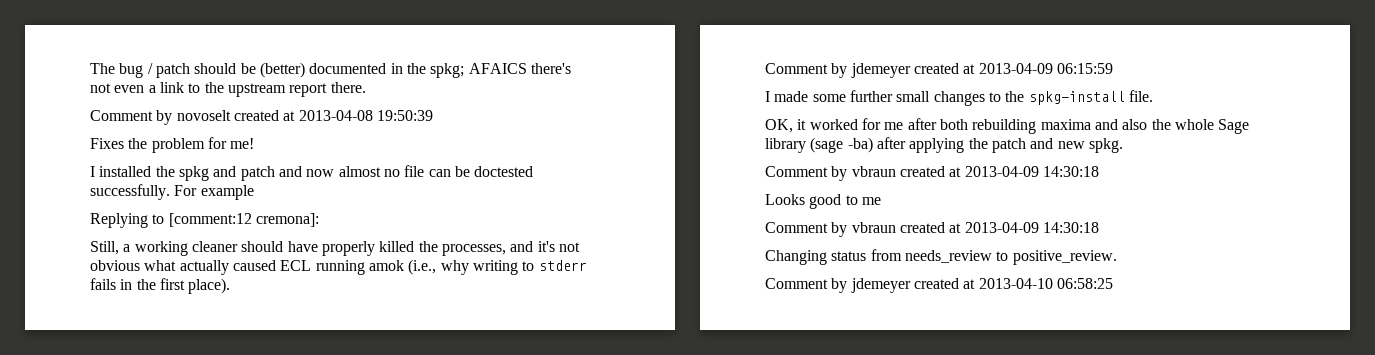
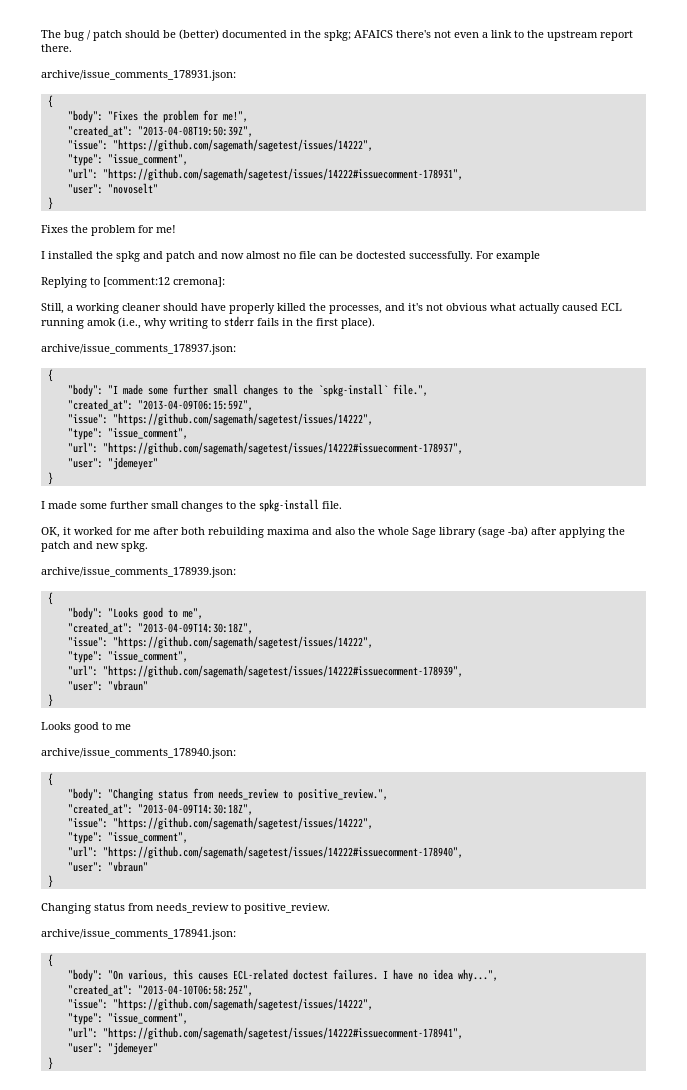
- Comment by novoselt created at 2013-04-08 19:50:39
+ archive/issue_comments_178931.json:
+ {
+ "body": "Fixes the problem for me!",
+ "created_at": "2013-04-08T19:50:39Z",
+ "issue": "https://github.com/sagemath/sagetest/issues/14222",
+ "type": "issue_comment",
+ "url": "https://github.com/sagemath/sagetest/issues/14222#issuecomment-178931",
+ "user": "novoselt"
+ }
- Comment by jdemeyer created at 2013-04-09 06:15:59
+ archive/issue_comments_178937.json:
+ {
+ "body": "I made some further small changes to the `spkg-install` file.",
+ "created_at": "2013-04-09T06:15:59Z",
+ "issue": "https://github.com/sagemath/sagetest/issues/14222",
+ "type": "issue_comment",
+ "url": "https://github.com/sagemath/sagetest/issues/14222#issuecomment-178937",
+ "user": "jdemeyer"
+ }
  OK, it worked for me after both rebuilding maxima and also the whole Sage library (sage -ba) after applying the patch and new spkg.
- Comment by vbraun created at 2013-04-09 14:30:18
+ archive/issue_comments_178939.json:
+ {
+ "body": "Looks good to me",
+ "created_at": "2013-04-09T14:30:18Z",
+ "issue": "https://github.com/sagemath/sagetest/issues/14222",
+ "type": "issue_comment",
+ "url": "https://github.com/sagemath/sagetest/issues/14222#issuecomment-178939",
+ "user": "vbraun"
+ }
  Looks good to me
- Comment by vbraun created at 2013-04-09 14:30:18
+ archive/issue_comments_178940.json:
+ {
+ "body": "Changing status from needs_review to positive_review.",
+ "created_at": "2013-04-09T14:30:18Z",
+ "issue": "https://github.com/sagemath/sagetest/issues/14222",
+ "type": "issue_comment",
+ "url": "https://github.com/sagemath/sagetest/issues/14222#issuecomment-178940",
+ "user": "vbraun"
+ }
- Comment by jdemeyer created at 2013-04-10 06:58:25
+ archive/issue_comments_178941.json:
+ {
+ "body": "On various, this causes ECL-related doctest failures. I have no idea why...",
+ "created_at": "2013-04-10T06:58:25Z",
+ "issue": "https://github.com/sagemath/sagetest/issues/14222",
+ "type": "issue_comment",
+ "url": "https://github.com/sagemath/sagetest/issues/14222#issuecomment-178941",
+ "user": "jdemeyer"
+ }

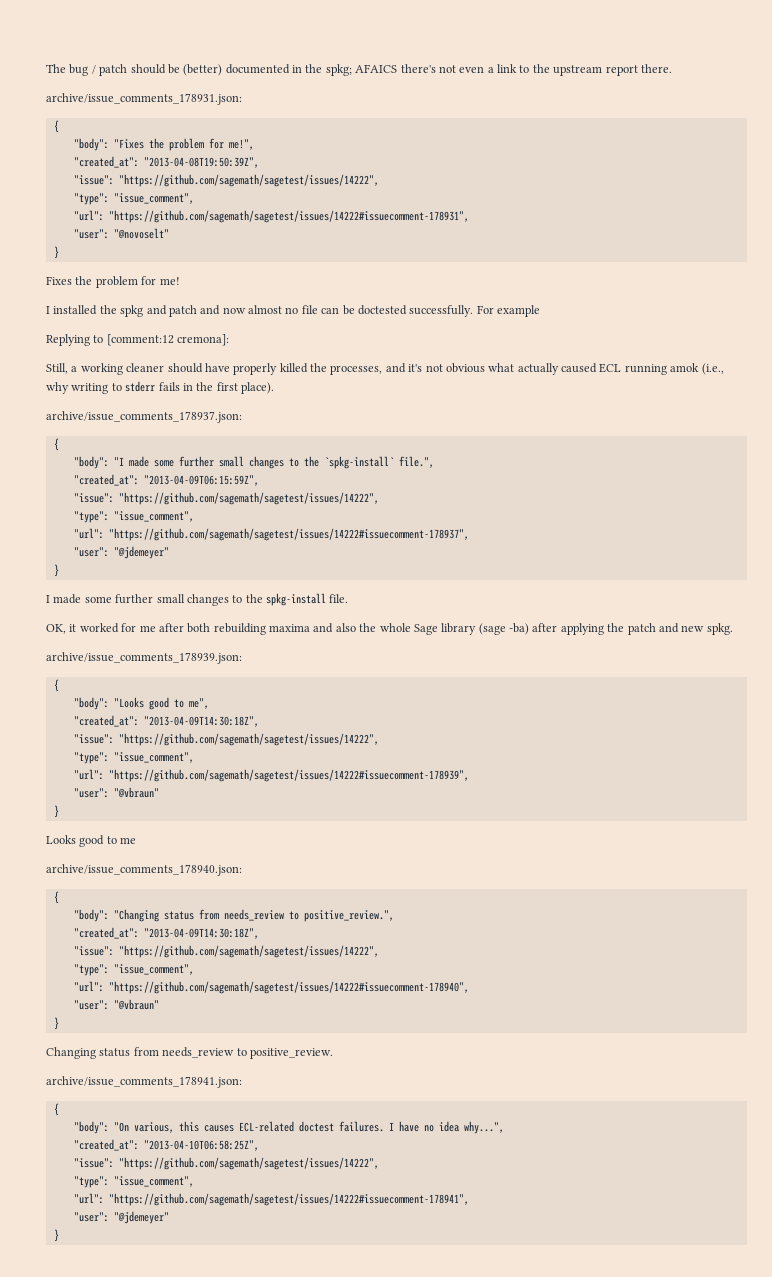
- "user": "novoselt"
+ "user": "@novoselt"
  "url": "https://github.com/sagemath/sagetest/issues/14222#issuecomment-178937",
- "user": "jdemeyer"
+ "user": "@jdemeyer"
  "url": "https://github.com/sagemath/sagetest/issues/14222#issuecomment-178939",
- "user": "vbraun"
+ "user": "@vbraun"
  "url": "https://github.com/sagemath/sagetest/issues/14222#issuecomment-178940",
- "user": "vbraun"
+ "user": "@vbraun"
  "url": "https://github.com/sagemath/sagetest/issues/14222#issuecomment-178941",
- "user": "jdemeyer"
+ "user": "@jdemeyer"

